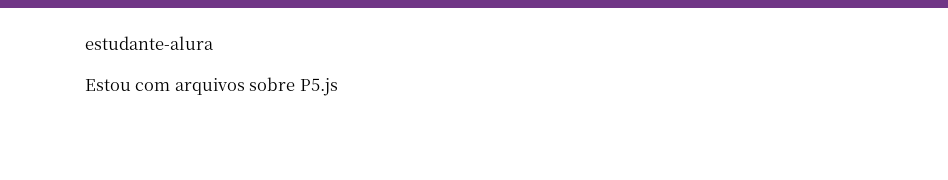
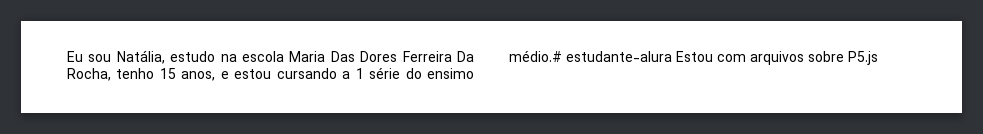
- estudante-alura
- Estou com arquivos sobre P5.js
+ Eu sou Natália, estudo na escola Maria Das Dores Ferreira Da Rocha, tenho 15 anos, e estou cursando a 1 série do ensimo médio.# estudante-alura Estou com arquivos sobre P5.js

